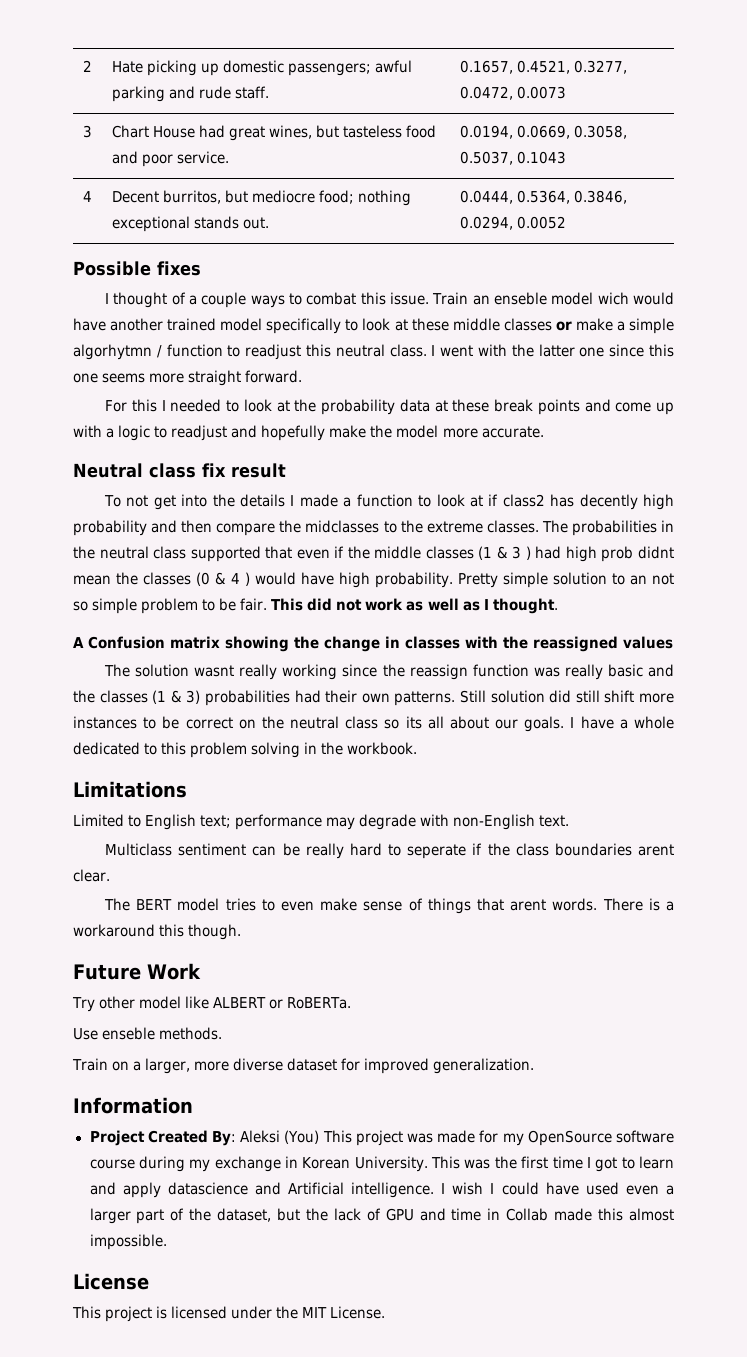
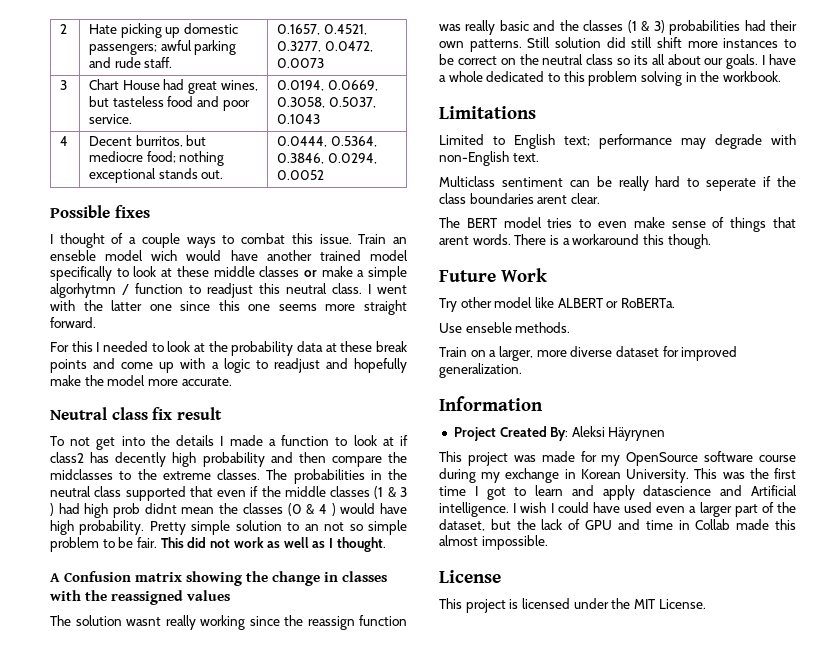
- Project Created By: Aleksi (You) This project was made for my OpenSource software course during my exchange in Korean University.
+ Project Created By: Aleksi Häyrynen
+ This project was made for my OpenSource software course during my exchange in Korean University.

